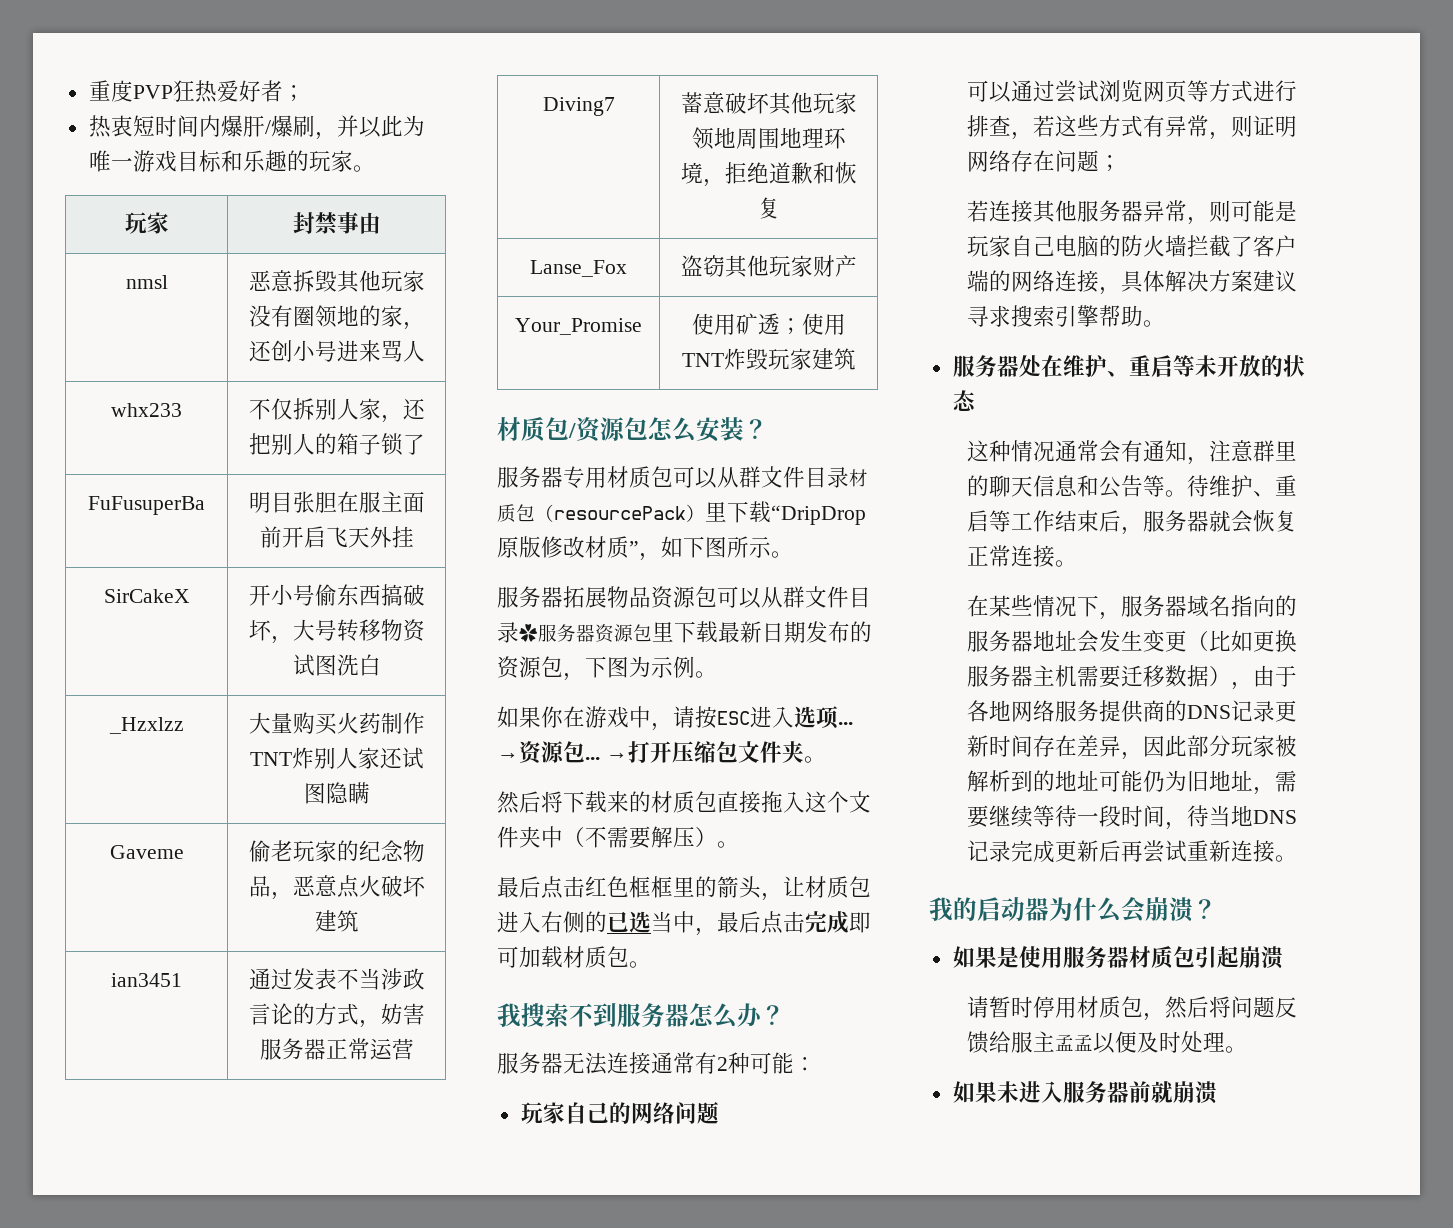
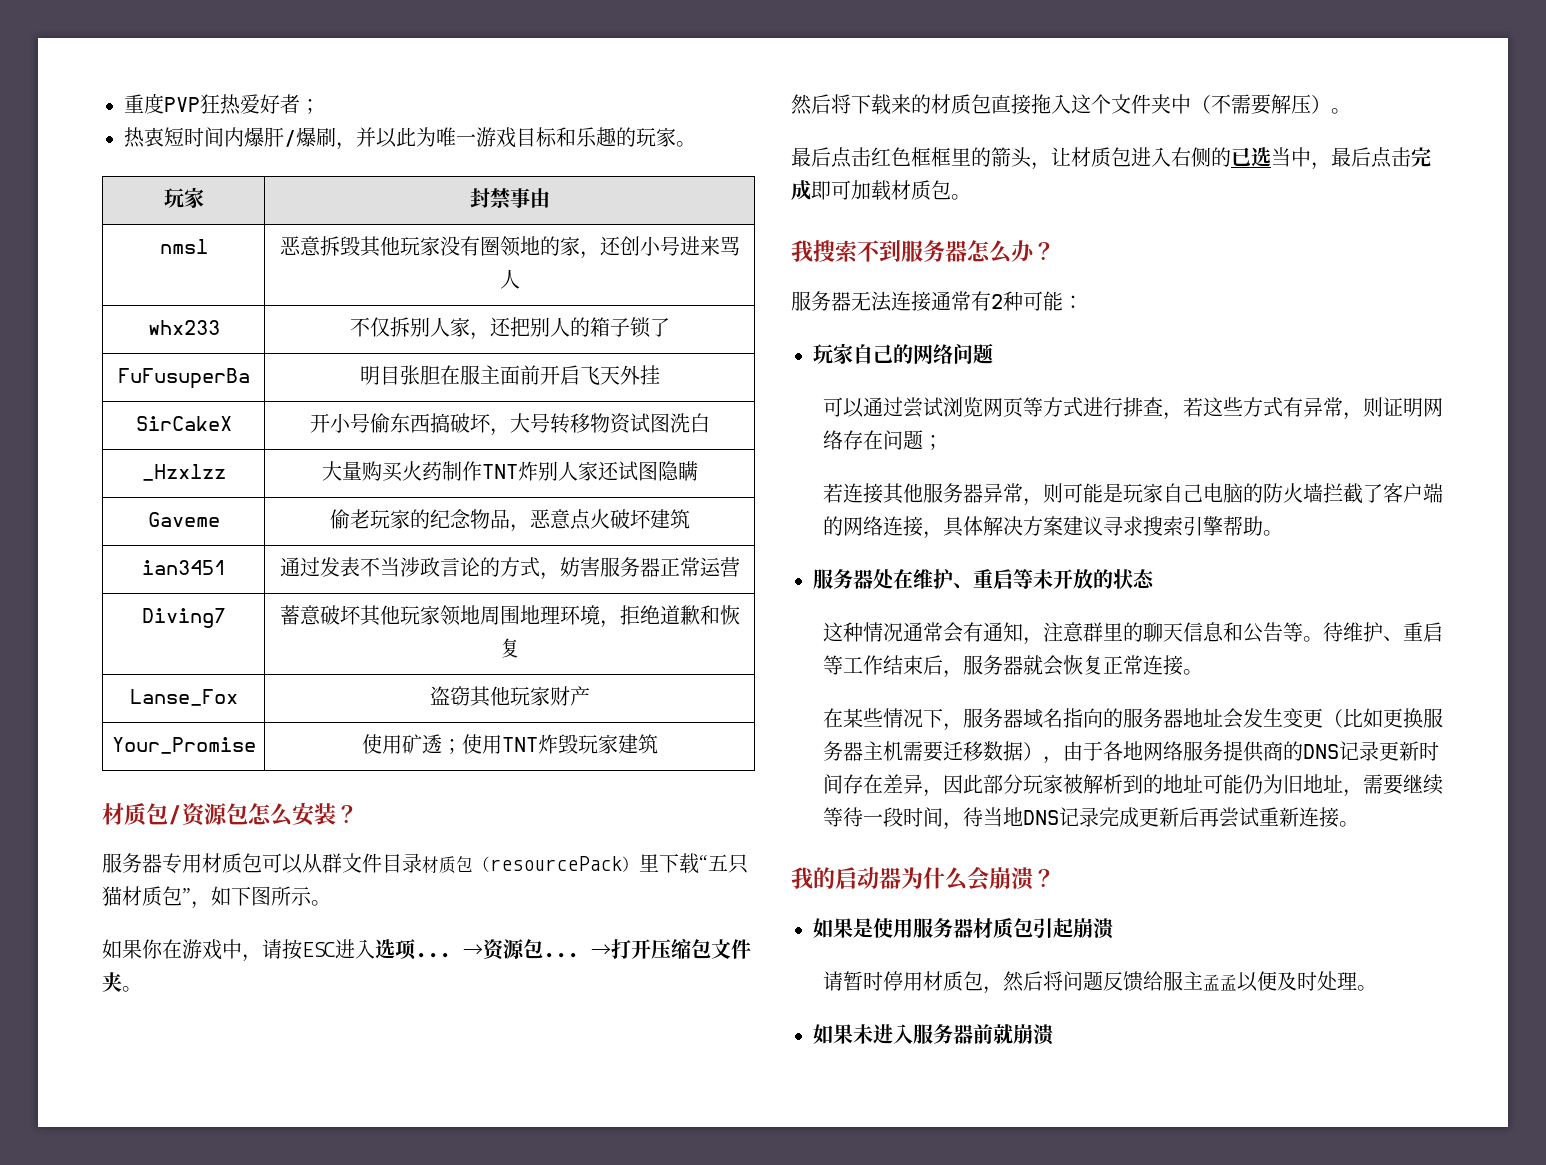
- 服务器专用材质包可以从群文件目录材质包（resourcePack）里下载“DripDrop原版修改材质”，如下图所示。
+ 服务器专用材质包可以从群文件目录材质包（resourcePack）里下载“五只猫材质包”，如下图所示。
- 服务器拓展物品资源包可以从群文件目录✿服务器资源包里下载最新日期发布的资源包，下图为示例。

